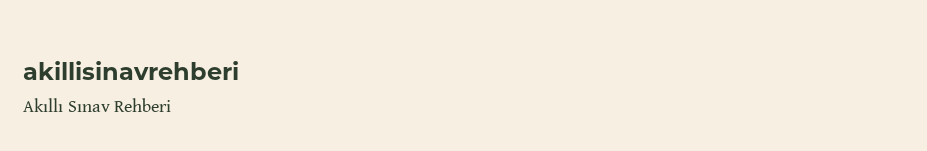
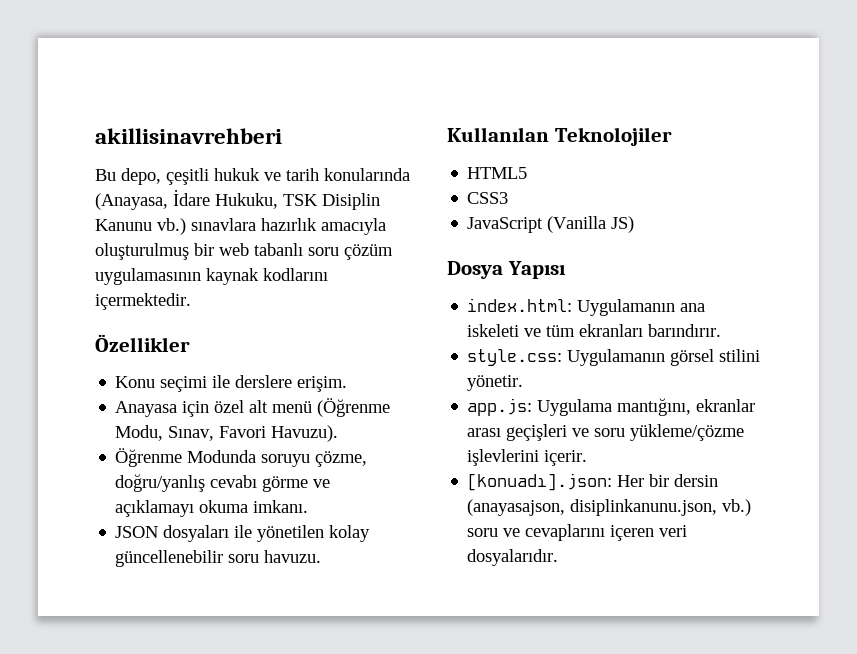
- Akıllı Sınav Rehberi
+ Bu depo, çeşitli hukuk ve tarih konularında (Anayasa, İdare Hukuku, TSK Disiplin Kanunu vb.) sınavlara hazırlık amacıyla oluşturulmuş bir web tabanlı soru çözüm uygulamasının kaynak kodlarını içermektedir.
+ Özellikler
+ Konu seçimi ile derslere erişim.
+ Anayasa için özel alt menü (Öğrenme Modu, Sınav, Favori Havuzu).
+ Öğrenme Modunda soruyu çözme, doğru/yanlış cevabı görme ve açıklamayı okuma imkanı.
+ JSON dosyaları ile yönetilen kolay güncellenebilir soru havuzu.
+ Kullanılan Teknolojiler
+ HTML5
+ CSS3
+ JavaScript (Vanilla JS)
+ Dosya Yapısı
+ index.html: Uygulamanın ana iskeleti ve tüm ekranları barındırır.
+ style.css: Uygulamanın görsel stilini yönetir.
+ app.js: Uygulama mantığını, ekranlar arası geçişleri ve soru yükleme/çözme işlevlerini içerir.
+ [konuadı].json: Her bir dersin (anayasajson, disiplinkanunu.json, vb.) soru ve cevaplarını içeren veri dosyalarıdır.

